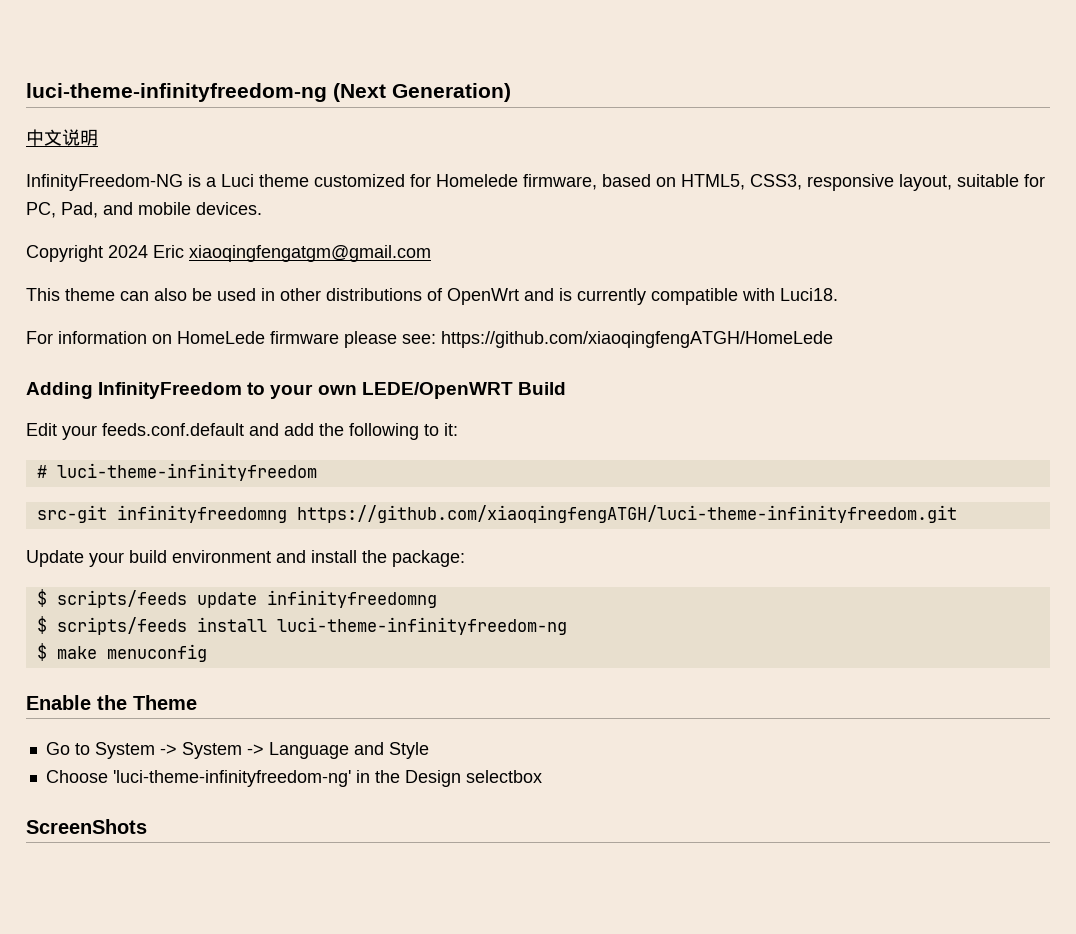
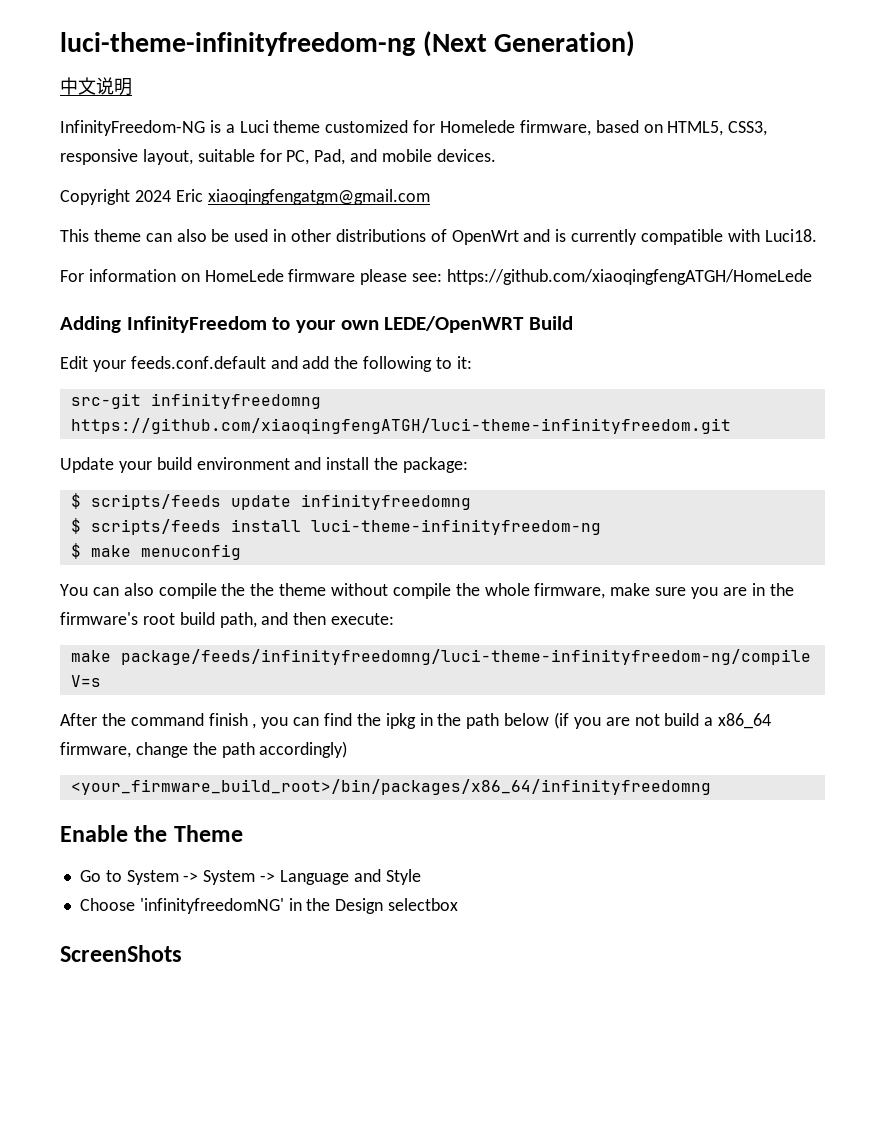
- # luci-theme-infinityfreedom
+ You can also compile the the theme without compile the whole firmware, make sure you are in the firmware's root build path, and then execute:
+ make package/feeds/infinityfreedomng/luci-theme-infinityfreedom-ng/compile V=s
+ After the command finish , you can find the ipkg in the path below (if you are not build a x86_64 firmware, change the path accordingly)
+ <your_firmware_build_root>/bin/packages/x86_64/infinityfreedomng
- Choose 'luci-theme-infinityfreedom-ng' in the Design selectbox
+ Choose 'infinityfreedomNG' in the Design selectbox

